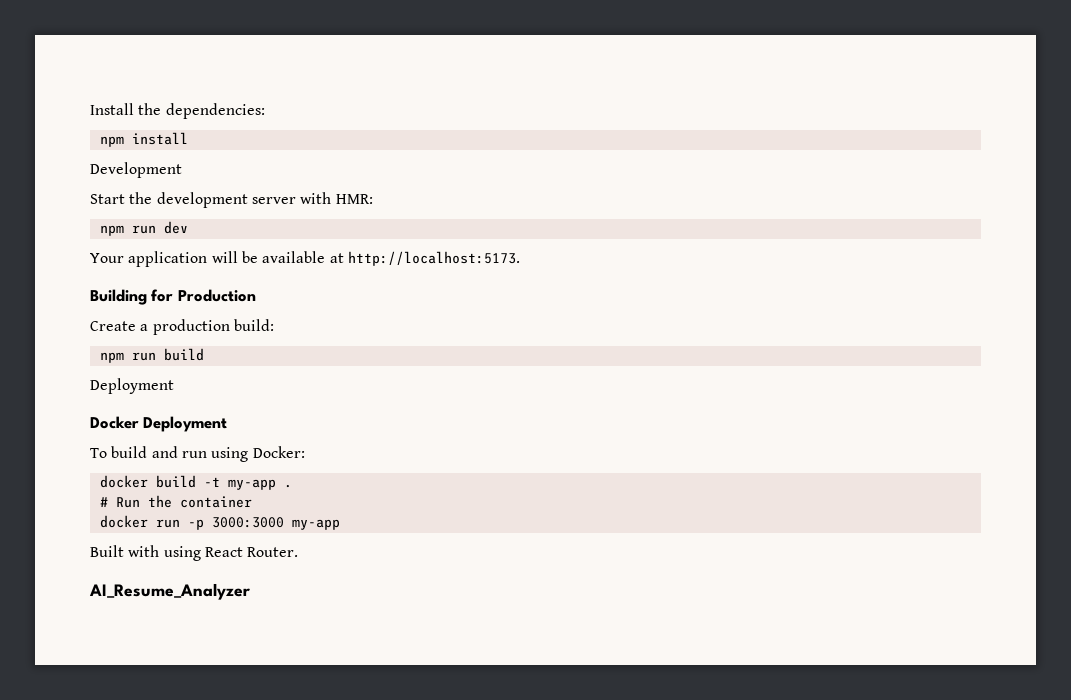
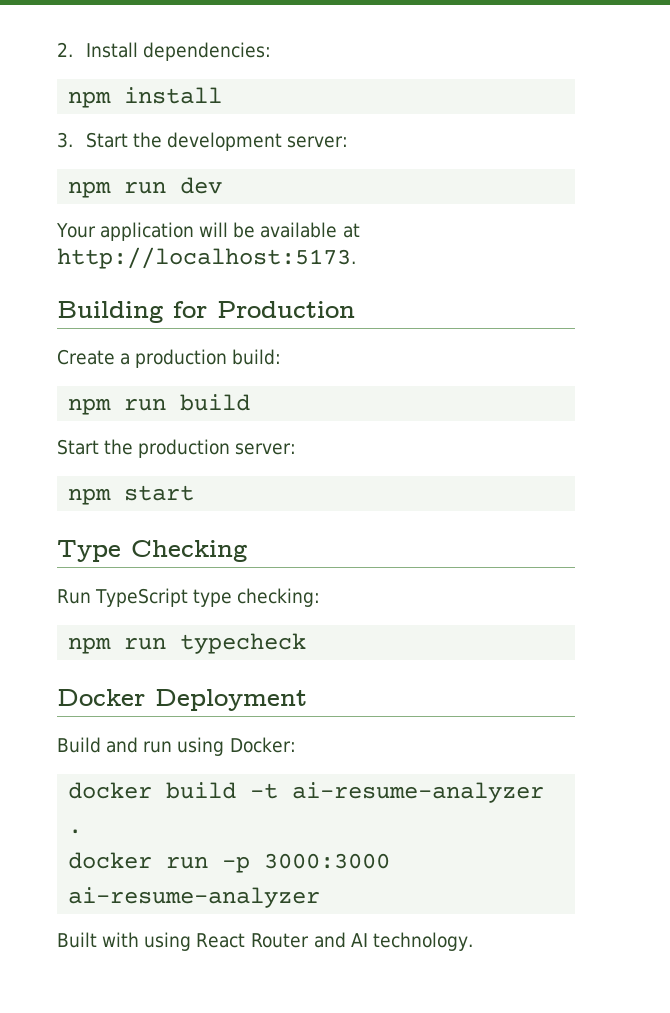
- Install the dependencies:
+ 2. Install dependencies:
- Development
- Start the development server with HMR:
+ 3. Start the development server:
  npm run build
- Deployment
+ Start the production server:
+ npm start
+ Type Checking
+ Run TypeScript type checking:
+ npm run typecheck
- To build and run using Docker:
+ Build and run using Docker:
- docker build -t my-app .
+ docker build -t ai-resume-analyzer .
- # Run the container
- docker run -p 3000:3000 my-app
+ docker run -p 3000:3000 ai-resume-analyzer
- Built with using React Router.
- AI_Resume_Analyzer
+ Built with using React Router and AI technology.

